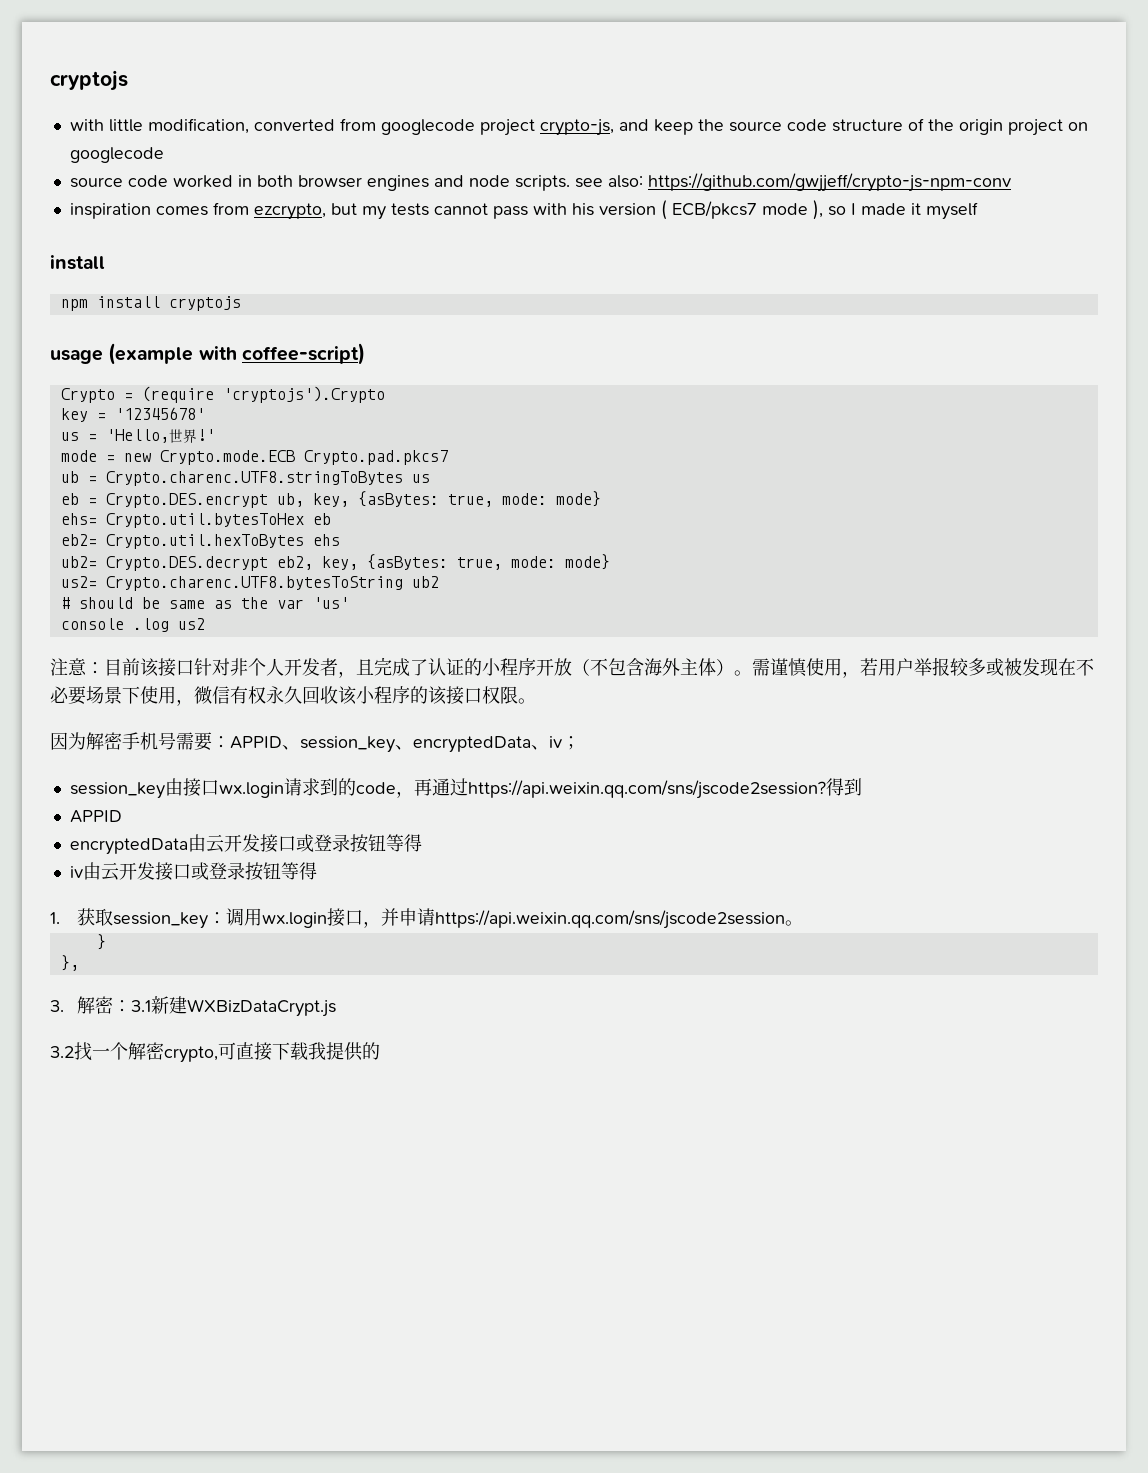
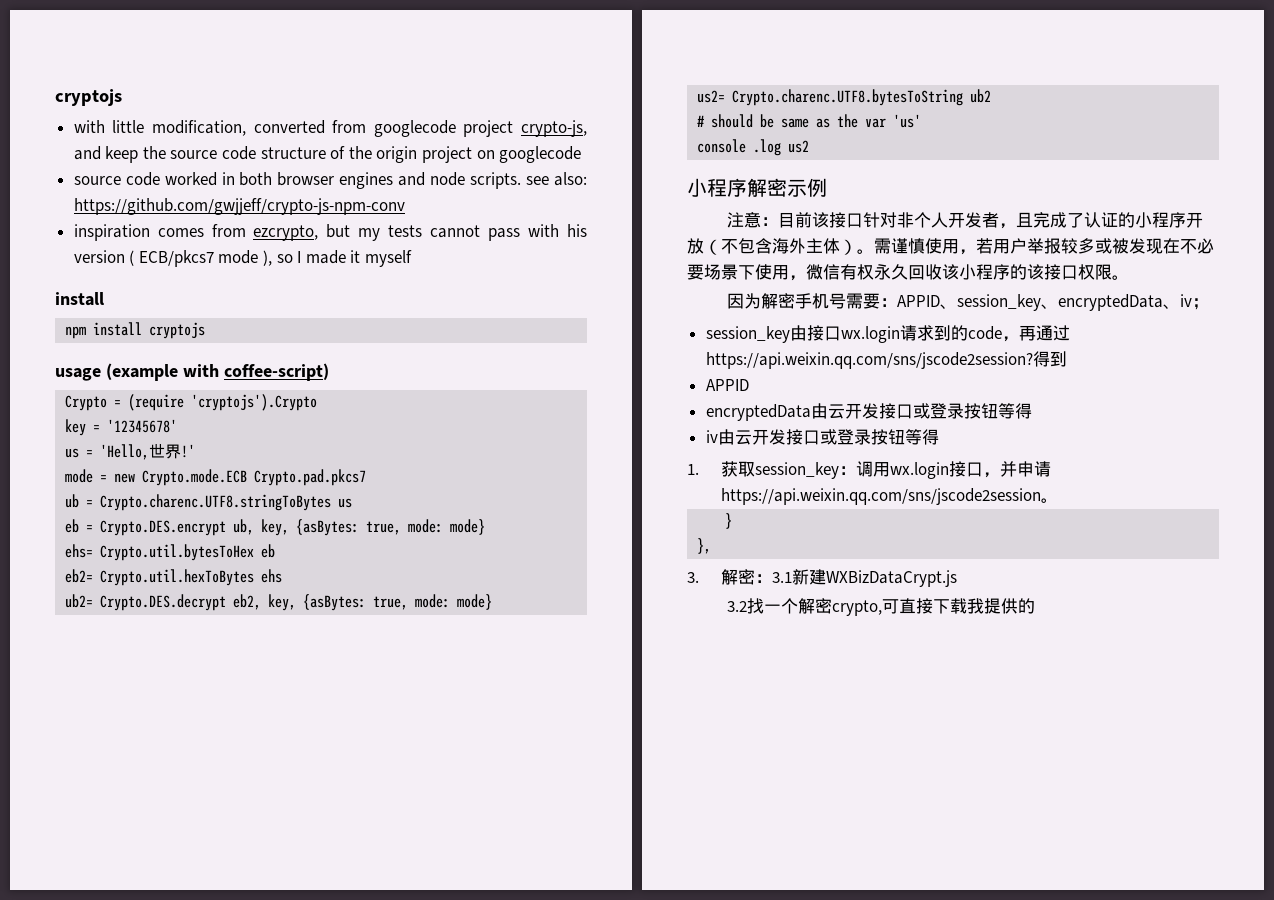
+ 小程序解密示例

